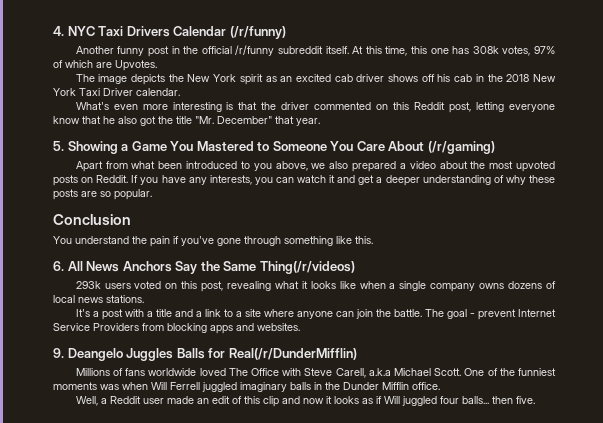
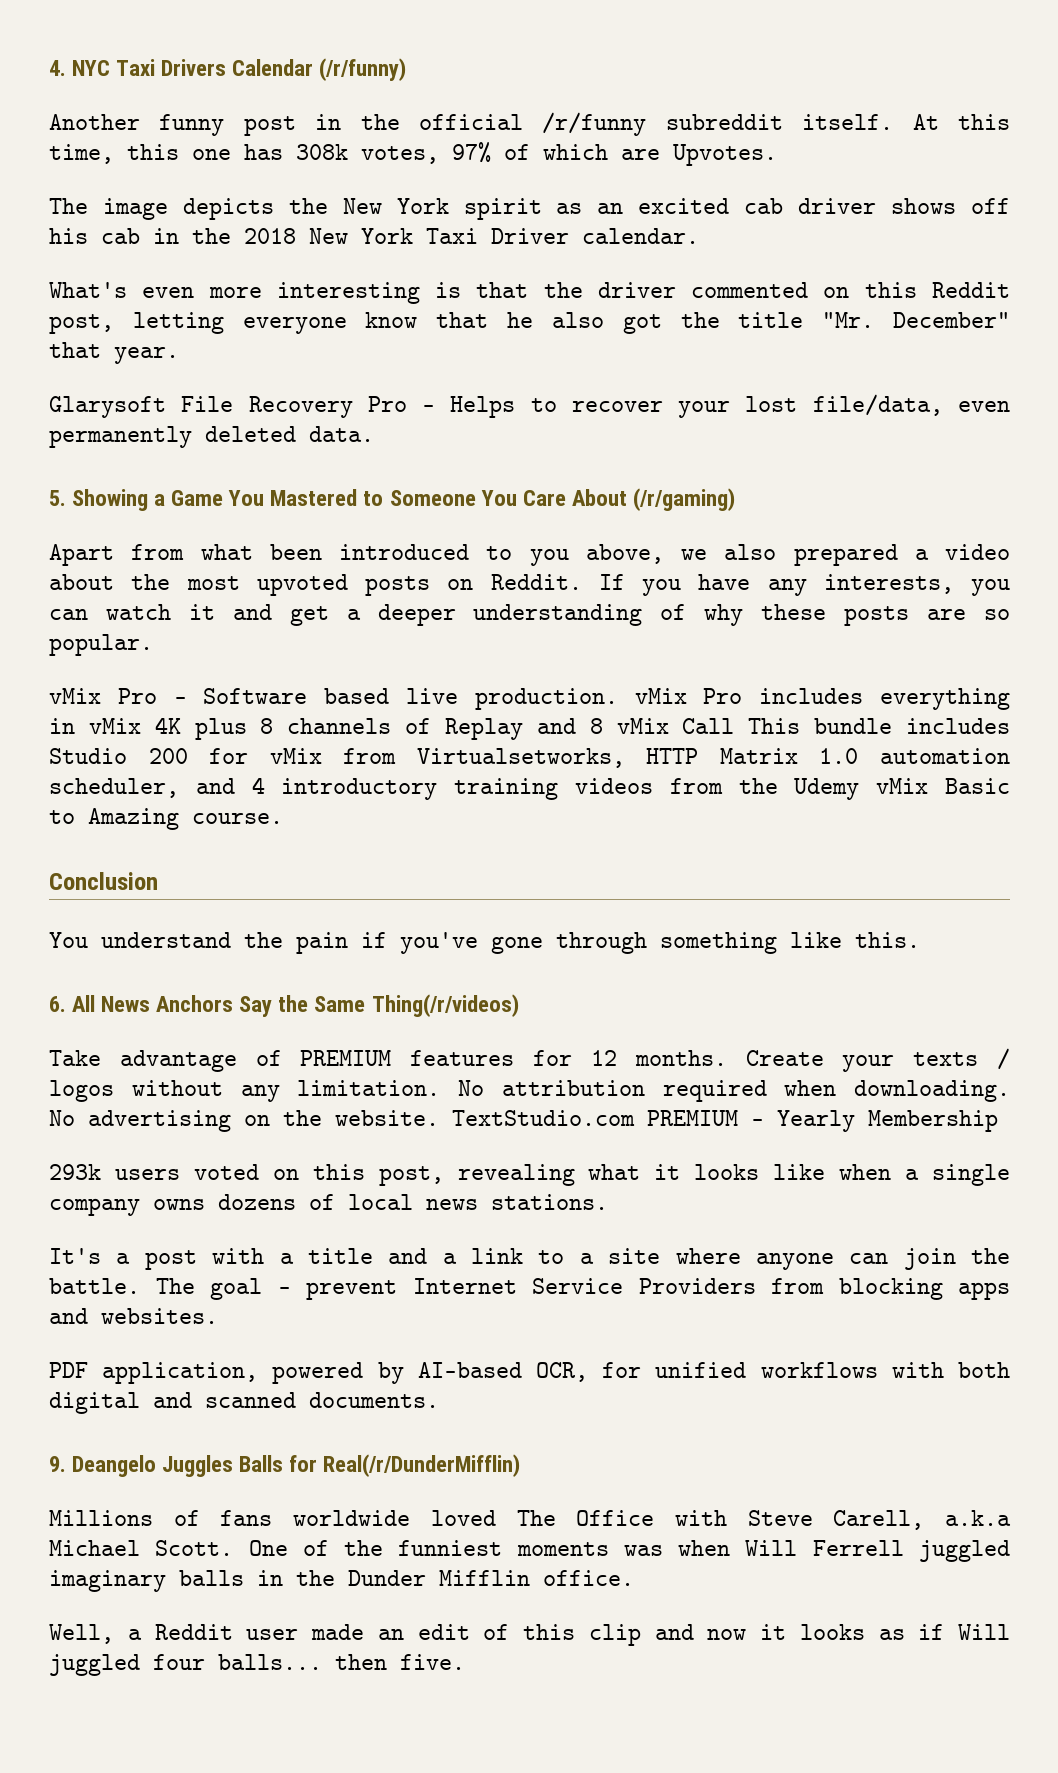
+ Glarysoft File Recovery Pro - Helps to recover your lost file/data, even permanently deleted data.
+ vMix Pro - Software based live production. vMix Pro includes everything in vMix 4K plus 8 channels of Replay and 8 vMix Call This bundle includes Studio 200 for vMix from Virtualsetworks, HTTP Matrix 1.0 automation scheduler, and 4 introductory training videos from the Udemy vMix Basic to Amazing course.
+ Take advantage of PREMIUM features for 12 months. Create your texts / logos without any limitation. No attribution required when downloading. No advertising on the website. TextStudio.com PREMIUM - Yearly Membership
+ PDF application, powered by AI-based OCR, for unified workflows with both digital and scanned documents.

